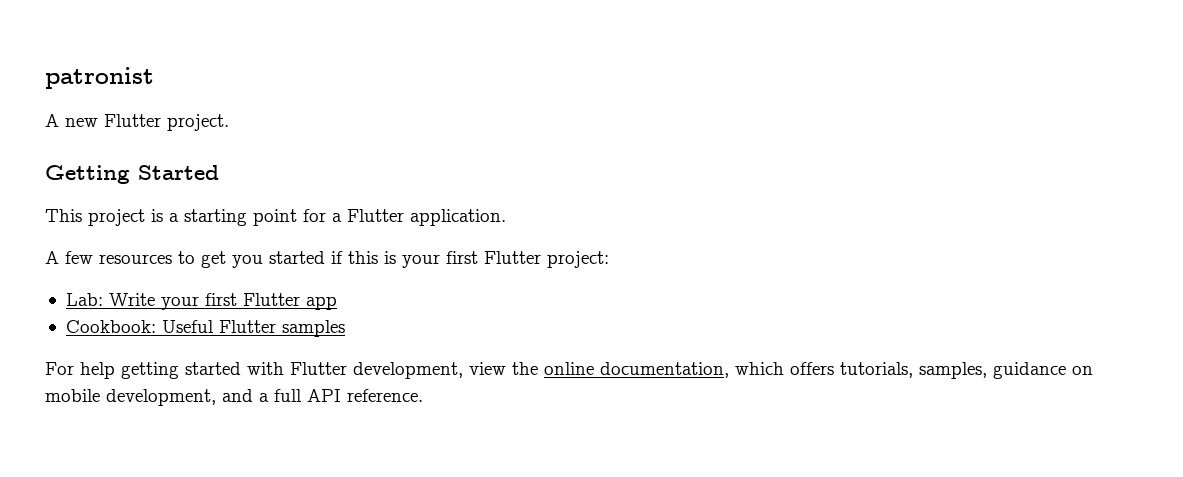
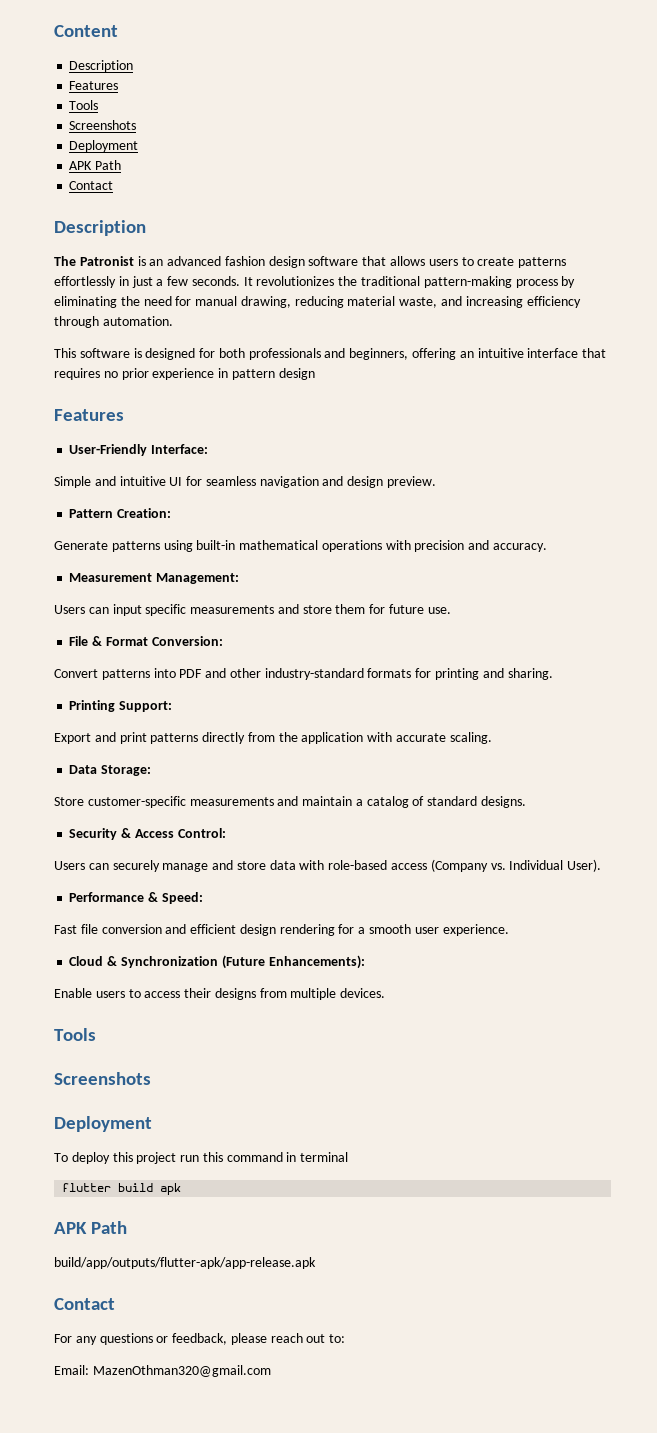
- patronist
- A new Flutter project.
- Getting Started
- This project is a starting point for a Flutter application.
- A few resources to get you started if this is your first Flutter project:
- Lab: Write your first Flutter app
- Cookbook: Useful Flutter samples
- For help getting started with Flutter development, view the online documentation, which offers tutorials, samples, guidance on mobile development, and a full API reference.
+ Content
+ Description
+ Features
+ Tools
+ Screenshots
+ Deployment
+ APK Path
+ Contact
+ Description
+ The Patronist is an advanced fashion design software that allows users to create patterns effortlessly in just a few seconds. It revolutionizes the traditional pattern-making process by eliminating the need for manual drawing, reducing material waste, and increasing efficiency through automation.
+ This software is designed for both professionals and beginners, offering an intuitive interface that requires no prior experience in pattern design
+ Features
+ User-Friendly Interface:
+ Simple and intuitive UI for seamless navigation and design preview.
+ Pattern Creation:
+ Generate patterns using built-in mathematical operations with precision and accuracy.
+ Measurement Management:
+ Users can input specific measurements and store them for future use.
+ File & Format Conversion:
+ Convert patterns into PDF and other industry-standard formats for printing and sharing.
+ Printing Support:
+ Export and print patterns directly from the application with accurate scaling.
+ Data Storage:
+ Store customer-specific measurements and maintain a catalog of standard designs.
+ Security & Access Control:
+ Users can securely manage and store data with role-based access (Company vs. Individual User).
+ Performance & Speed:
+ Fast file conversion and efficient design rendering for a smooth user experience.
+ Cloud & Synchronization (Future Enhancements):
+ Enable users to access their designs from multiple devices.
+ Tools
+ Screenshots
+ Deployment
+ To deploy this project run this command in terminal
+ flutter build apk
+ APK Path
+ build/app/outputs/flutter-apk/app-release.apk
+ Contact
+ For any questions or feedback, please reach out to:
+ Email: MazenOthman320@gmail.com

